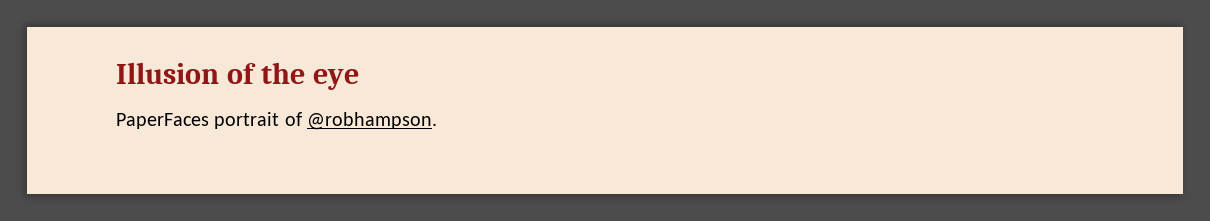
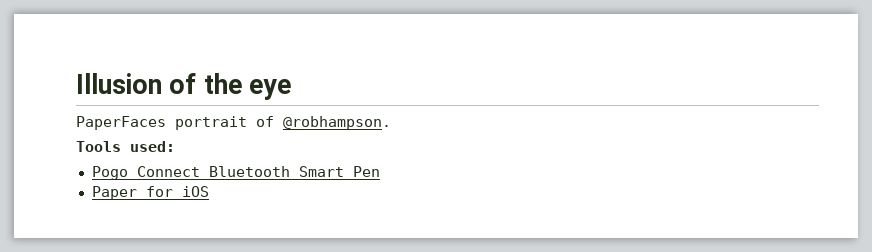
+ Tools used:
+ Pogo Connect Bluetooth Smart Pen
+ Paper for iOS

